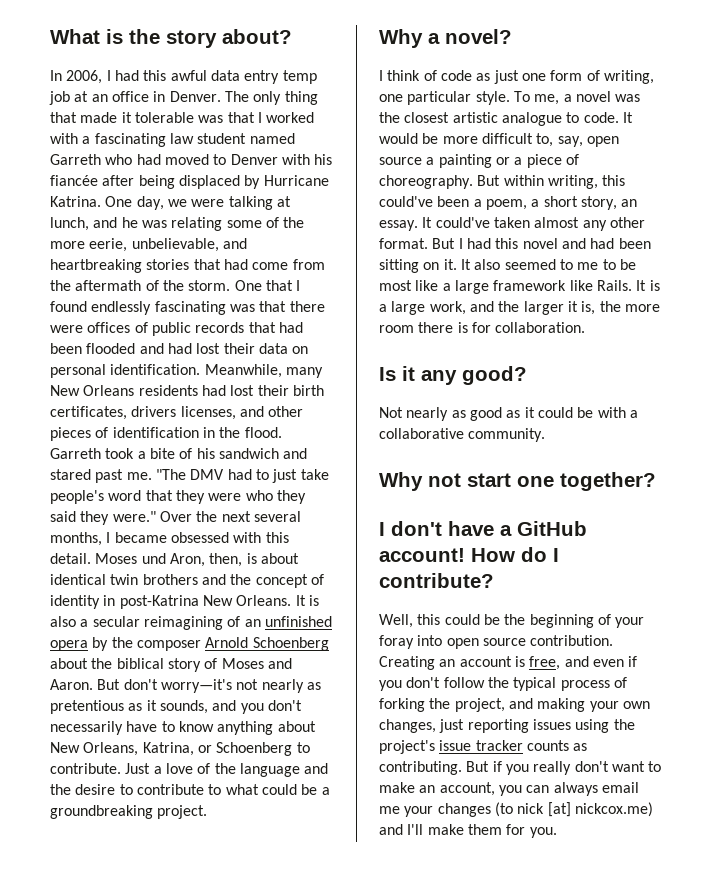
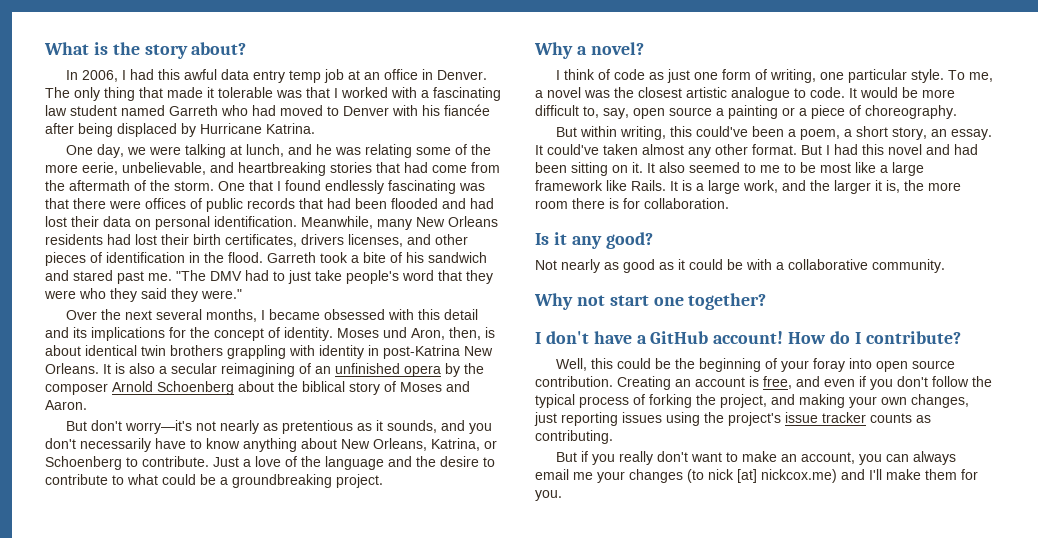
- The only thing that made it tolerable was that I worked with a fascinating law student named Garreth who had moved to Denver with his fiancée after being displaced by Hurricane Katrina. One day, we were talking at lunch, and he was relating some of the more eerie, unbelievable, and heartbreaking stories that had come from the aftermath of the storm.
+ The only thing that made it tolerable was that I worked with a fascinating law student named Garreth who had moved to Denver with his fiancée after being displaced by Hurricane Katrina.
+ One day, we were talking at lunch, and he was relating some of the more eerie, unbelievable, and heartbreaking stories that had come from the aftermath of the storm.
- "The DMV had to just take people's word that they were who they said they were." Over the next several months, I became obsessed with this detail.
+ "The DMV had to just take people's word that they were who they said they were."
+ Over the next several months, I became obsessed with this detail and its implications for the concept of identity.
- Moses und Aron, then, is about identical twin brothers and the concept of identity in post-Katrina New Orleans.
+ Moses und Aron, then, is about identical twin brothers grappling with identity in post-Katrina New Orleans.
- It is also a secular reimagining of an unfinished opera by the composer Arnold Schoenberg about the biblical story of Moses and Aaron. But don't worry—it's not nearly as pretentious as it sounds, and you don't necessarily have to know anything about New Orleans, Katrina, or Schoenberg to contribute.
+ It is also a secular reimagining of an unfinished opera by the composer Arnold Schoenberg about the biblical story of Moses and Aaron.
+ But don't worry—it's not nearly as pretentious as it sounds, and you don't necessarily have to know anything about New Orleans, Katrina, or Schoenberg to contribute.
- It would be more difficult to, say, open source a painting or a piece of choreography. But within writing, this could've been a poem, a short story, an essay.
+ It would be more difficult to, say, open source a painting or a piece of choreography.
+ But within writing, this could've been a poem, a short story, an essay.
- Creating an account is free, and even if you don't follow the typical process of forking the project, and making your own changes, just reporting issues using the project's issue tracker counts as contributing. But if you really don't want to make an account, you can always email me your changes (to nick [at] nickcox.me) and I'll make them for you.
+ Creating an account is free, and even if you don't follow the typical process of forking the project, and making your own changes, just reporting issues using the project's issue tracker counts as contributing.
+ But if you really don't want to make an account, you can always email me your changes (to nick [at] nickcox.me) and I'll make them for you.

